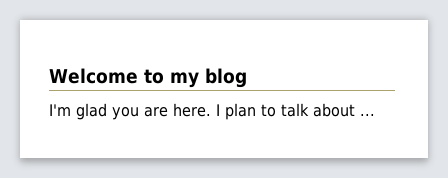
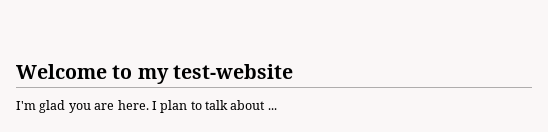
- Welcome to my blog
+ Welcome to my test-website

